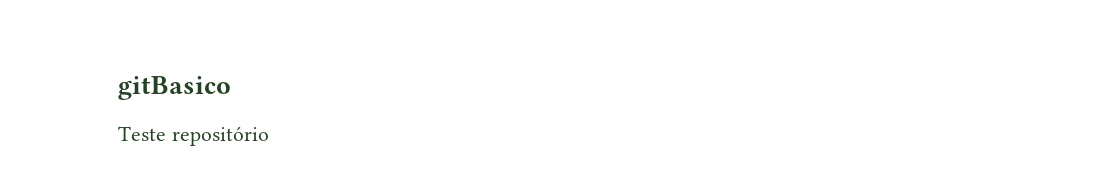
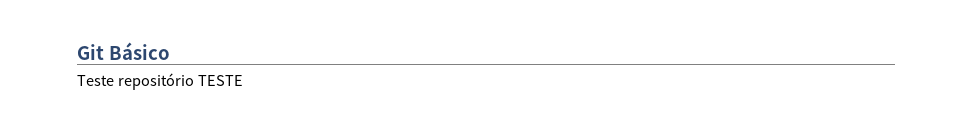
- gitBasico
+ Git Básico
- Teste repositório
+ Teste repositório TESTE

